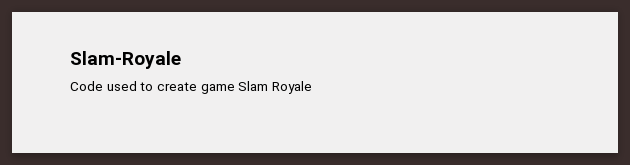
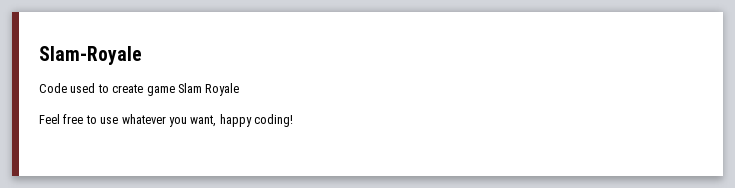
+ Feel free to use whatever you want, happy coding!

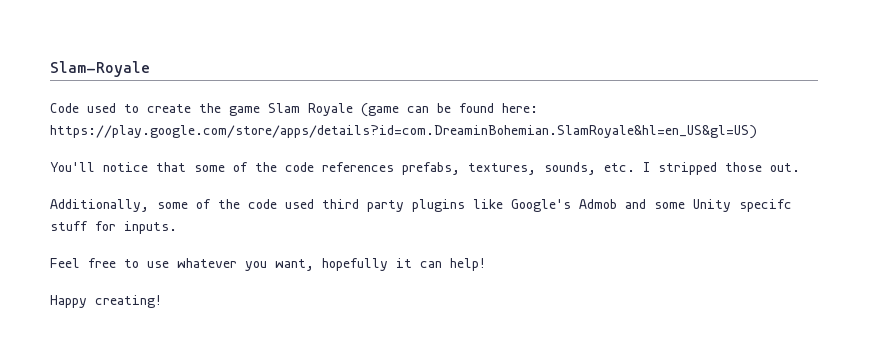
- Code used to create game Slam Royale
+ Code used to create the game Slam Royale (game can be found here: https://play.google.com/store/apps/details?id=com.DreaminBohemian.SlamRoyale&hl=en_US&gl=US)
+ You'll notice that some of the code references prefabs, textures, sounds, etc. I stripped those out.
+ Additionally, some of the code used third party plugins like Google's Admob and some Unity specifc stuff for inputs.
- Feel free to use whatever you want, happy coding!
+ Feel free to use whatever you want, hopefully it can help!
+ Happy creating!

